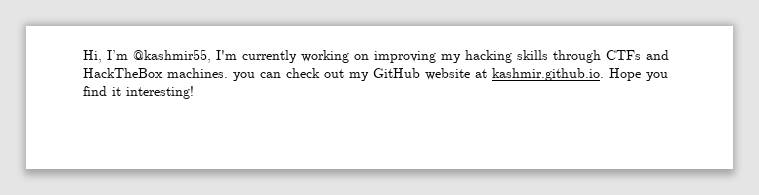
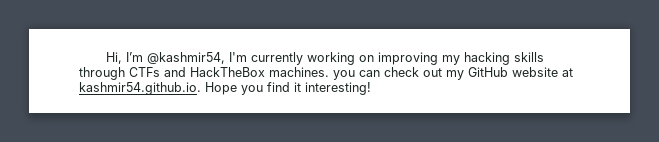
- Hi, I’m @kashmir55, I'm currently working on improving my hacking skills through CTFs and HackTheBox machines. you can check out my GitHub website at kashmir.github.io. Hope you find it interesting!
+ Hi, I’m @kashmir54, I'm currently working on improving my hacking skills through CTFs and HackTheBox machines. you can check out my GitHub website at kashmir54.github.io. Hope you find it interesting!

